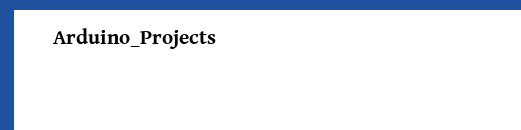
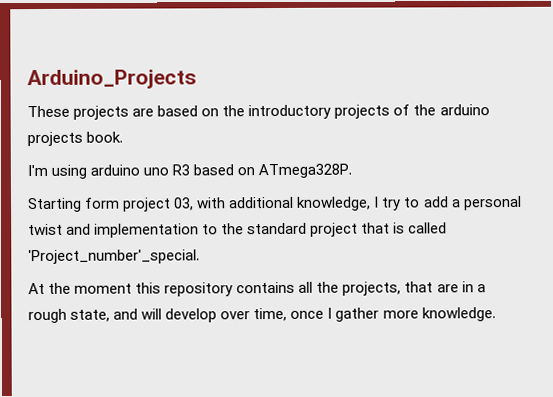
+ These projects are based on the introductory projects of the arduino projects book.
+ I'm using arduino uno R3 based on ATmega328P.
+ Starting form project 03, with additional knowledge, I try to add a personal twist and implementation to the standard project that is called 'Project_number'_special.
+ At the moment this repository contains all the projects, that are in a rough state, and will develop over time, once I gather more knowledge.

